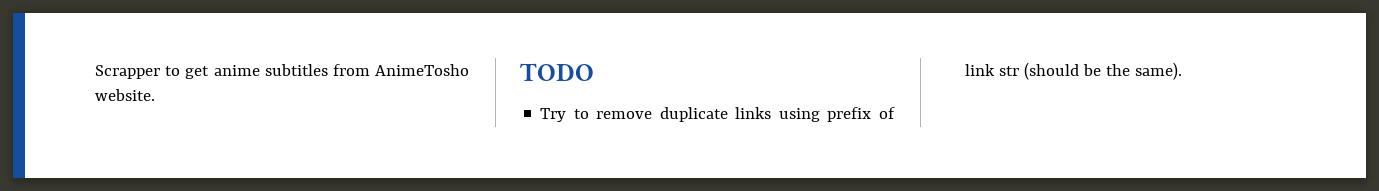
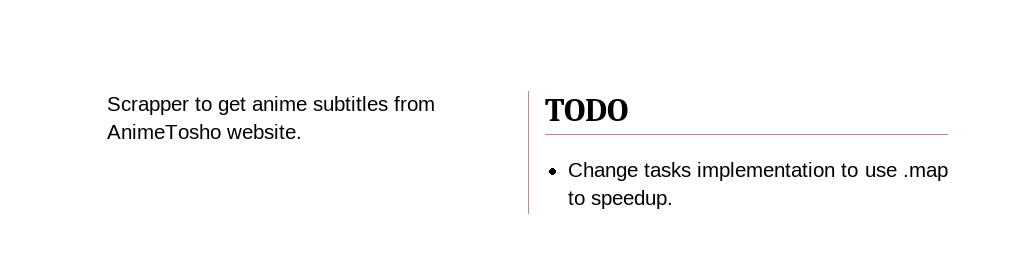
- Try to remove duplicate links using prefix of link str (should be the same).
+ Change tasks implementation to use .map to speedup.

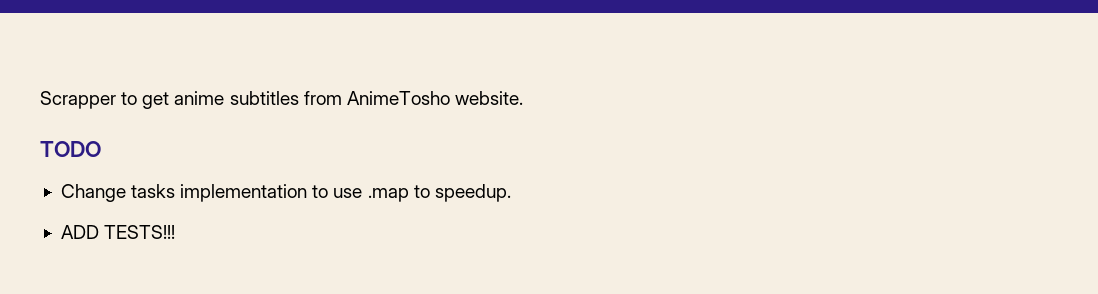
+ ADD TESTS!!!

